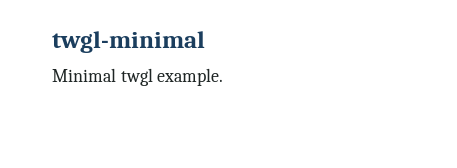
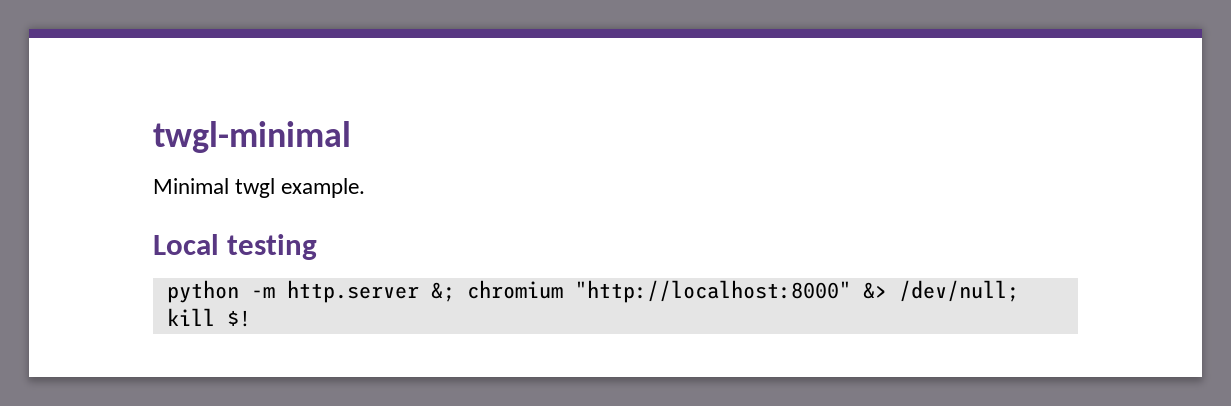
+ Local testing
+ python -m http.server &; chromium "http://localhost:8000" &> /dev/null; kill $!

